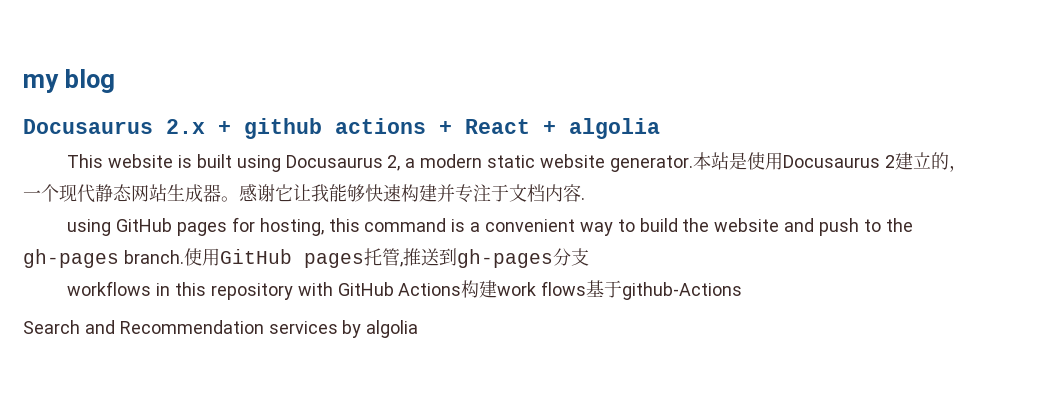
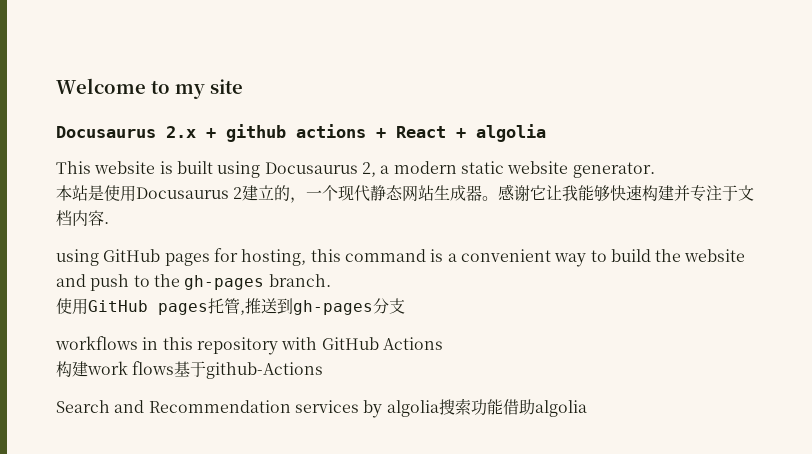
- my blog
+ Welcome to my site
- This website is built using Docusaurus 2, a modern static website generator.本站是使用Docusaurus 2建立的，一个现代静态网站生成器。
+ This website is built using Docusaurus 2, a modern static website generator.
+ 本站是使用Docusaurus 2建立的，一个现代静态网站生成器。
- using GitHub pages for hosting, this command is a convenient way to build the website and push to the gh-pages branch.使用GitHub pages托管,推送到gh-pages分支
+ using GitHub pages for hosting, this command is a convenient way to build the website and push to the gh-pages branch.
+ 使用GitHub pages托管,推送到gh-pages分支
- workflows in this repository with GitHub Actions构建work flows基于github-Actions
+ workflows in this repository with GitHub Actions
+ 构建work flows基于github-Actions
- Search and Recommendation services by algolia
+ Search and Recommendation services by algolia搜索功能借助algolia

